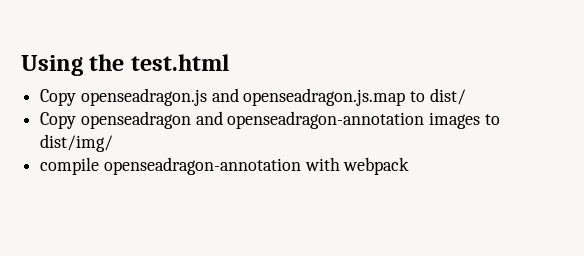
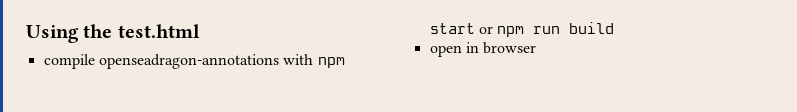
- Copy openseadragon.js and openseadragon.js.map to dist/
- Copy openseadragon and openseadragon-annotation images to dist/img/
- compile openseadragon-annotation with webpack
+ compile openseadragon-annotations with npm start or npm run build
+ open in browser

